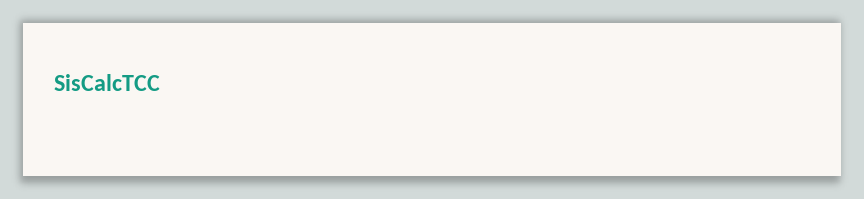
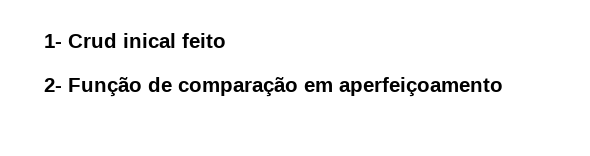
- SisCalcTCC
+ 1- Crud inical feito
+ 2- Função de comparação em aperfeiçoamento

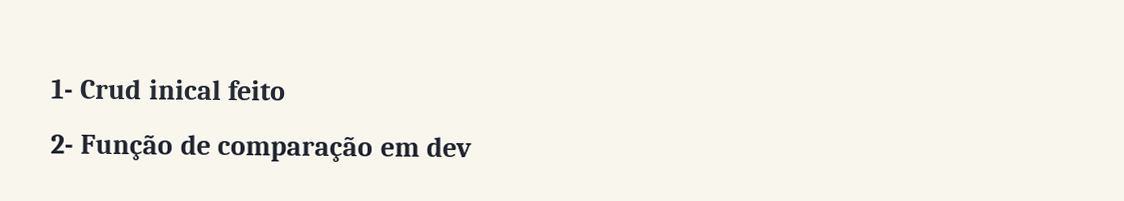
- 2- Função de comparação em aperfeiçoamento
+ 2- Função de comparação em dev

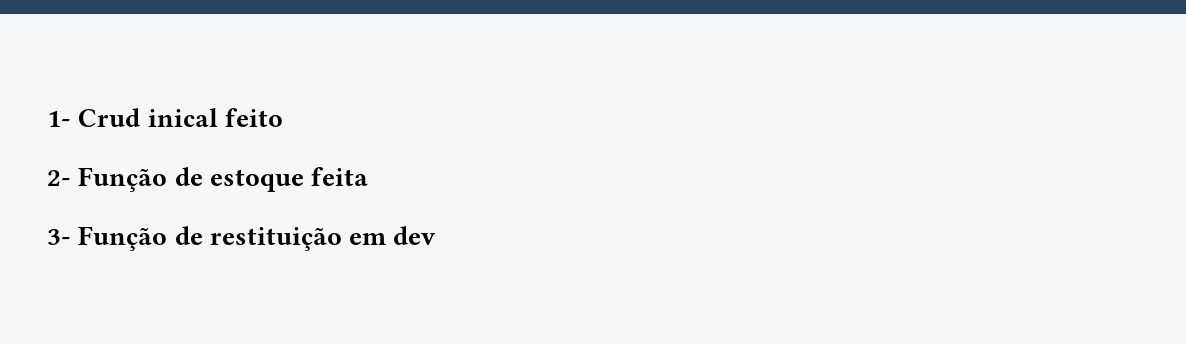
- 2- Função de comparação em dev
+ 2- Função de estoque feita
+ 3- Função de restituição em dev

